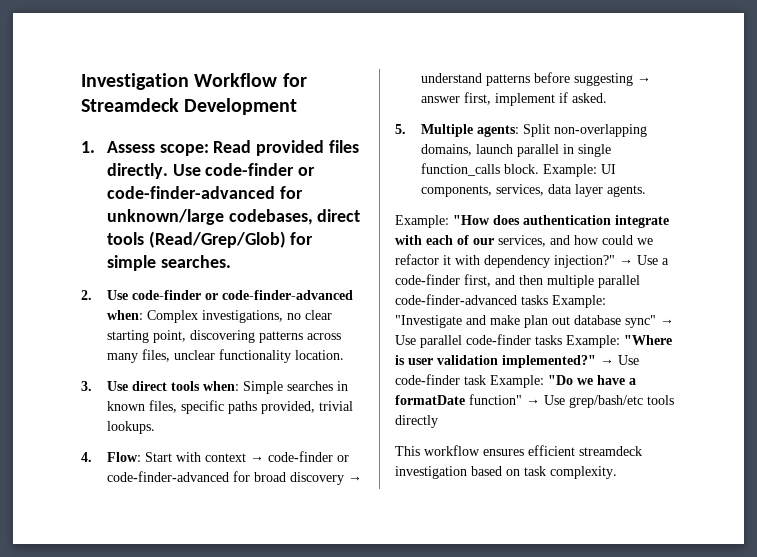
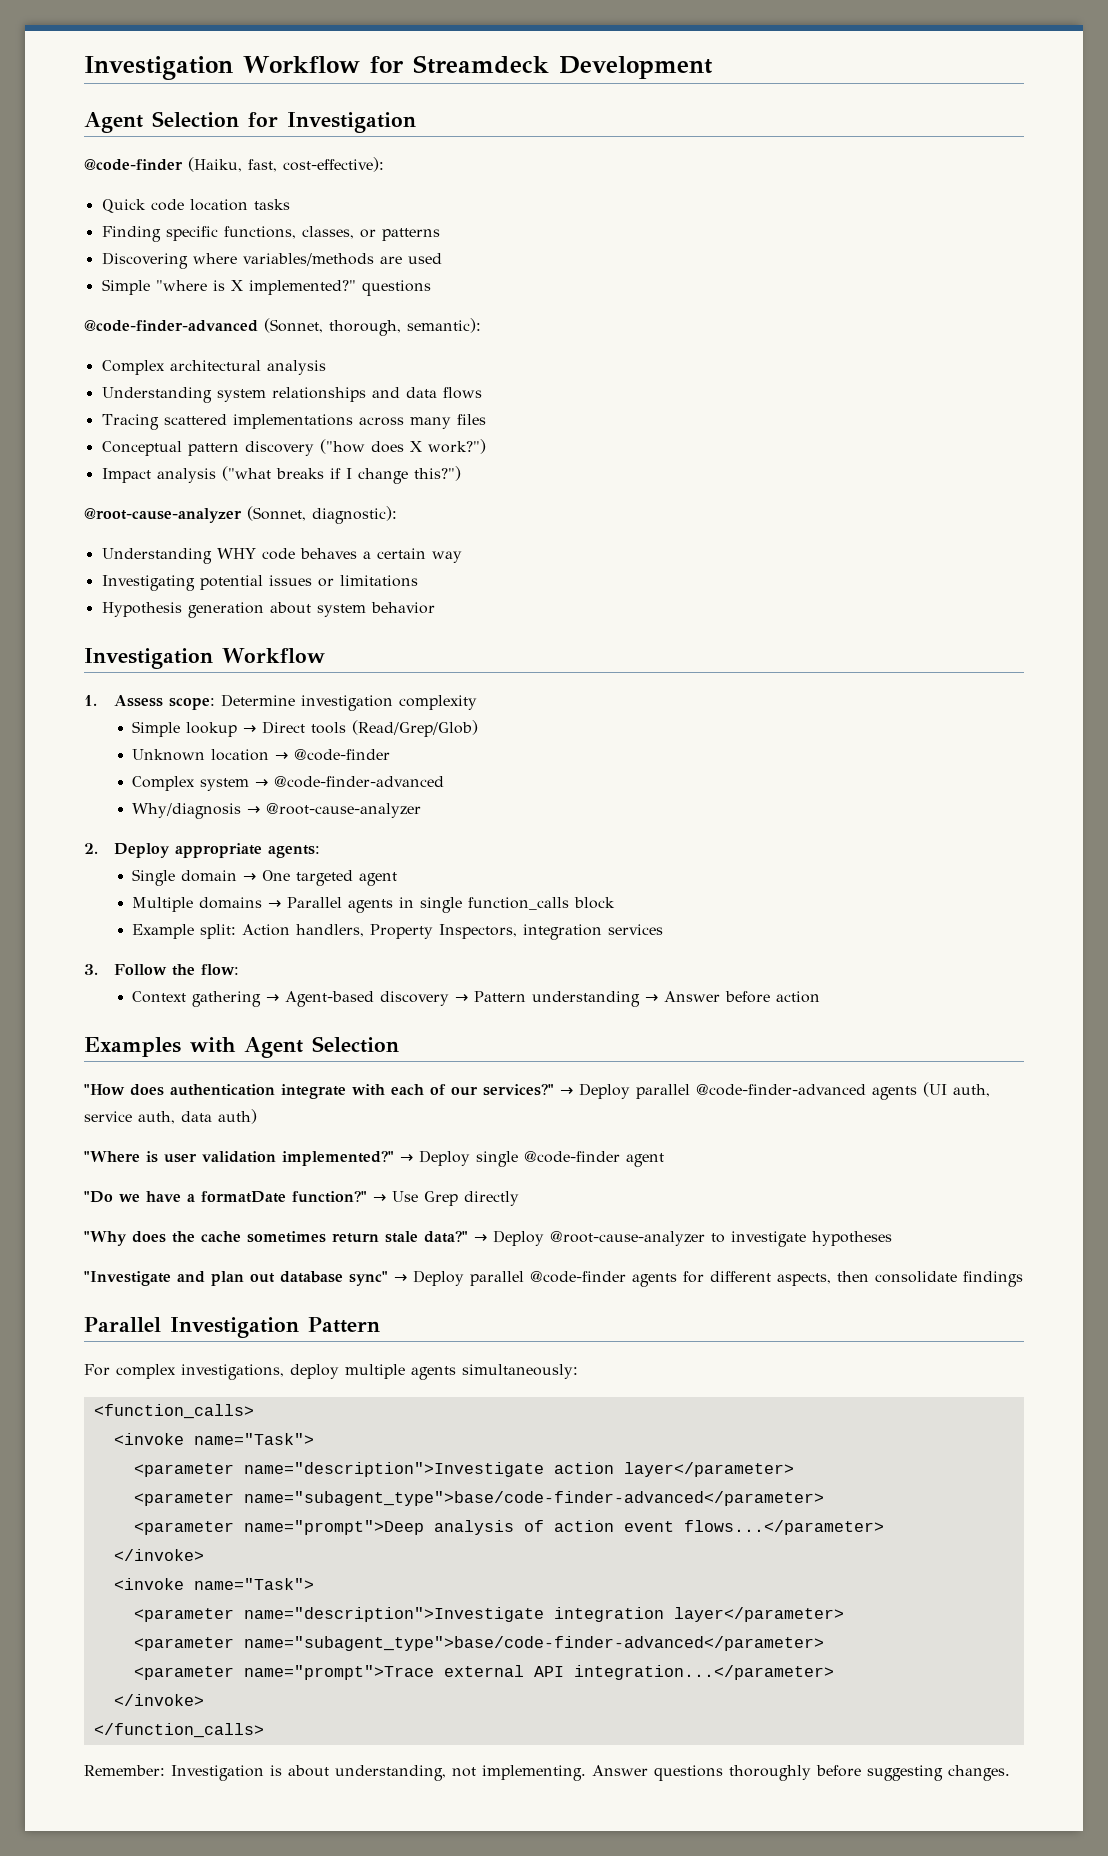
- 1. Assess scope: Read provided files directly. Use code-finder or code-finder-advanced for unknown/large codebases, direct tools (Read/Grep/Glob) for simple searches.
- 2. Use code-finder or code-finder-advanced when: Complex investigations, no clear starting point, discovering patterns across many files, unclear functionality location.
- 3. Use direct tools when: Simple searches in known files, specific paths provided, trivial lookups.
- 4. Flow: Start with context → code-finder or code-finder-advanced for broad discovery → understand patterns before suggesting → answer first, implement if asked.
- 5. Multiple agents: Split non-overlapping domains, launch parallel in single function_calls block. Example: UI components, services, data layer agents.
- Example: "How does authentication integrate with each of our services, and how could we refactor it with dependency injection?" → Use a code-finder first, and then multiple parallel code-finder-advanced tasks Example: "Investigate and make plan out database sync" → Use parallel code-finder tasks Example: "Where is user validation implemented?"
+ Agent Selection for Investigation
+ @code-finder (Haiku, fast, cost-effective):
+ Quick code location tasks
+ Finding specific functions, classes, or patterns
+ Discovering where variables/methods are used
+ Simple "where is X implemented?" questions
+ @code-finder-advanced (Sonnet, thorough, semantic):
+ Complex architectural analysis
+ Understanding system relationships and data flows
+ Tracing scattered implementations across many files
+ Conceptual pattern discovery ("how does X work?")
+ Impact analysis ("what breaks if I change this?")
+ @root-cause-analyzer (Sonnet, diagnostic):
+ Understanding WHY code behaves a certain way
+ Investigating potential issues or limitations
+ Hypothesis generation about system behavior
+ Investigation Workflow
+ 1. Assess scope: Determine investigation complexity
+ Simple lookup → Direct tools (Read/Grep/Glob)
+ Unknown location → @code-finder
+ Complex system → @code-finder-advanced
+ Why/diagnosis → @root-cause-analyzer
+ 2. Deploy appropriate agents:
+ Single domain → One targeted agent
+ Multiple domains → Parallel agents in single function_calls block
+ Example split: Action handlers, Property Inspectors, integration services
+ 3. Follow the flow:
+ Context gathering → Agent-based discovery → Pattern understanding → Answer before action
+ Examples with Agent Selection
+ "How does authentication integrate with each of our services?" → Deploy parallel @code-finder-advanced agents (UI auth, service auth, data auth)
+ "Where is user validation implemented?"
- → Use code-finder task Example: "Do we have a formatDate function" → Use grep/bash/etc tools directly
+ → Deploy single @code-finder agent
+ "Do we have a formatDate function?" → Use Grep directly
- This workflow ensures efficient streamdeck investigation based on task complexity.
+ "Why does the cache sometimes return stale data?" → Deploy @root-cause-analyzer to investigate hypotheses
+ "Investigate and plan out database sync" → Deploy parallel @code-finder agents for different aspects, then consolidate findings
+ Parallel Investigation Pattern
+ For complex investigations, deploy multiple agents simultaneously:
+ <function_calls>
+ <invoke name="Task">
+ <parameter name="description">Investigate action layer</parameter>
+ <parameter name="subagent_type">base/code-finder-advanced</parameter>
+ <parameter name="prompt">Deep analysis of action event flows...</parameter>
+ </invoke>
+ <invoke name="Task">
+ <parameter name="description">Investigate integration layer</parameter>
+ <parameter name="subagent_type">base/code-finder-advanced</parameter>
+ <parameter name="prompt">Trace external API integration...</parameter>
+ </invoke>
+ </function_calls>
+ Remember: Investigation is about understanding, not implementing. Answer questions thoroughly before suggesting changes.

